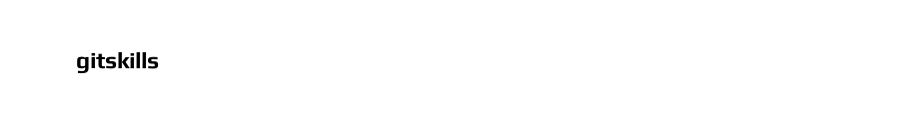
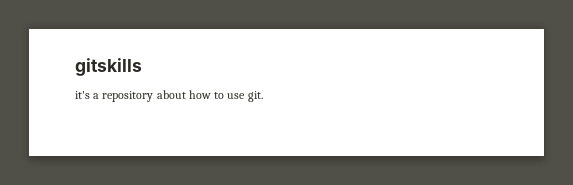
+ it's a repository about how to use git.

